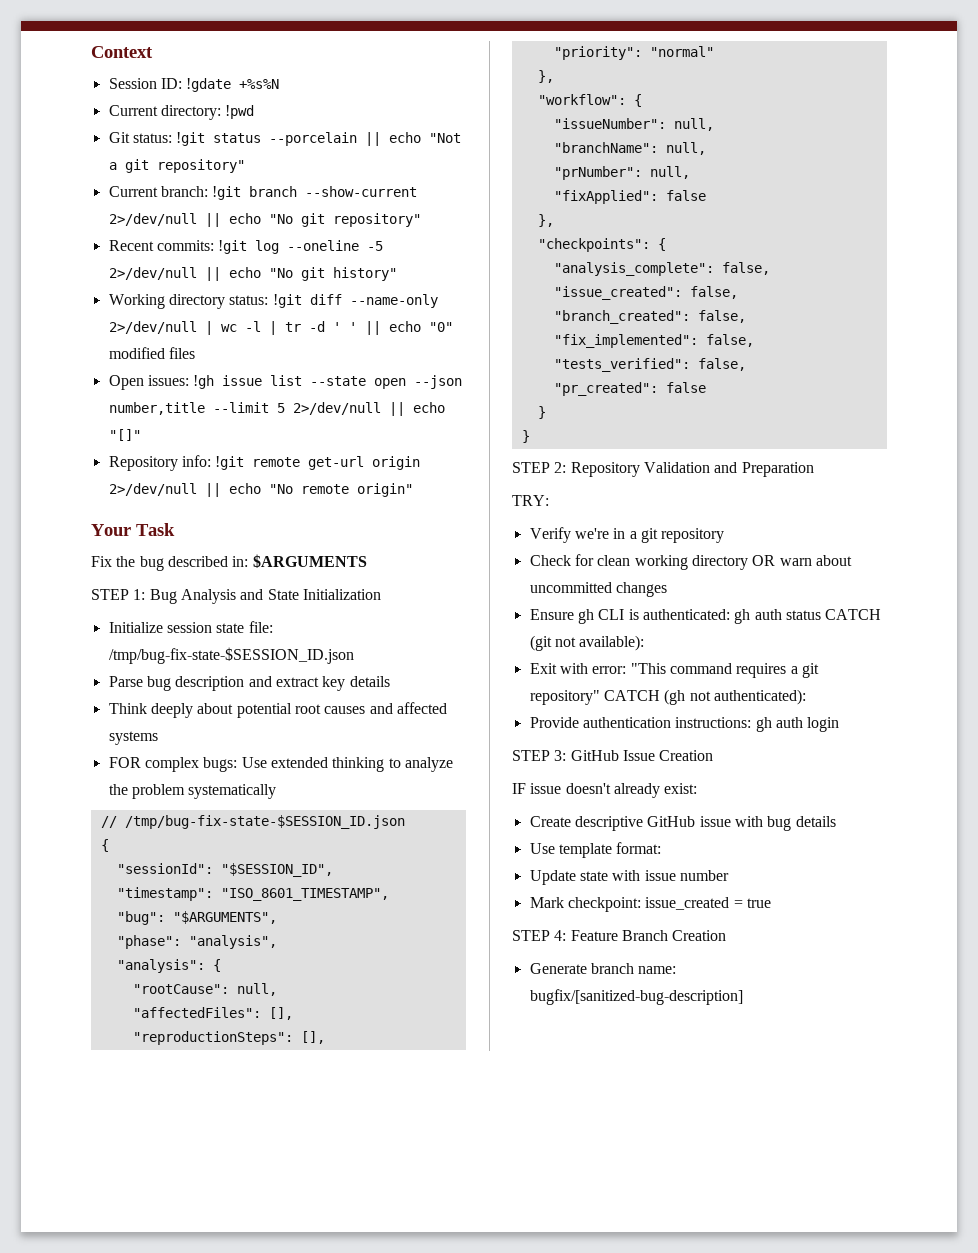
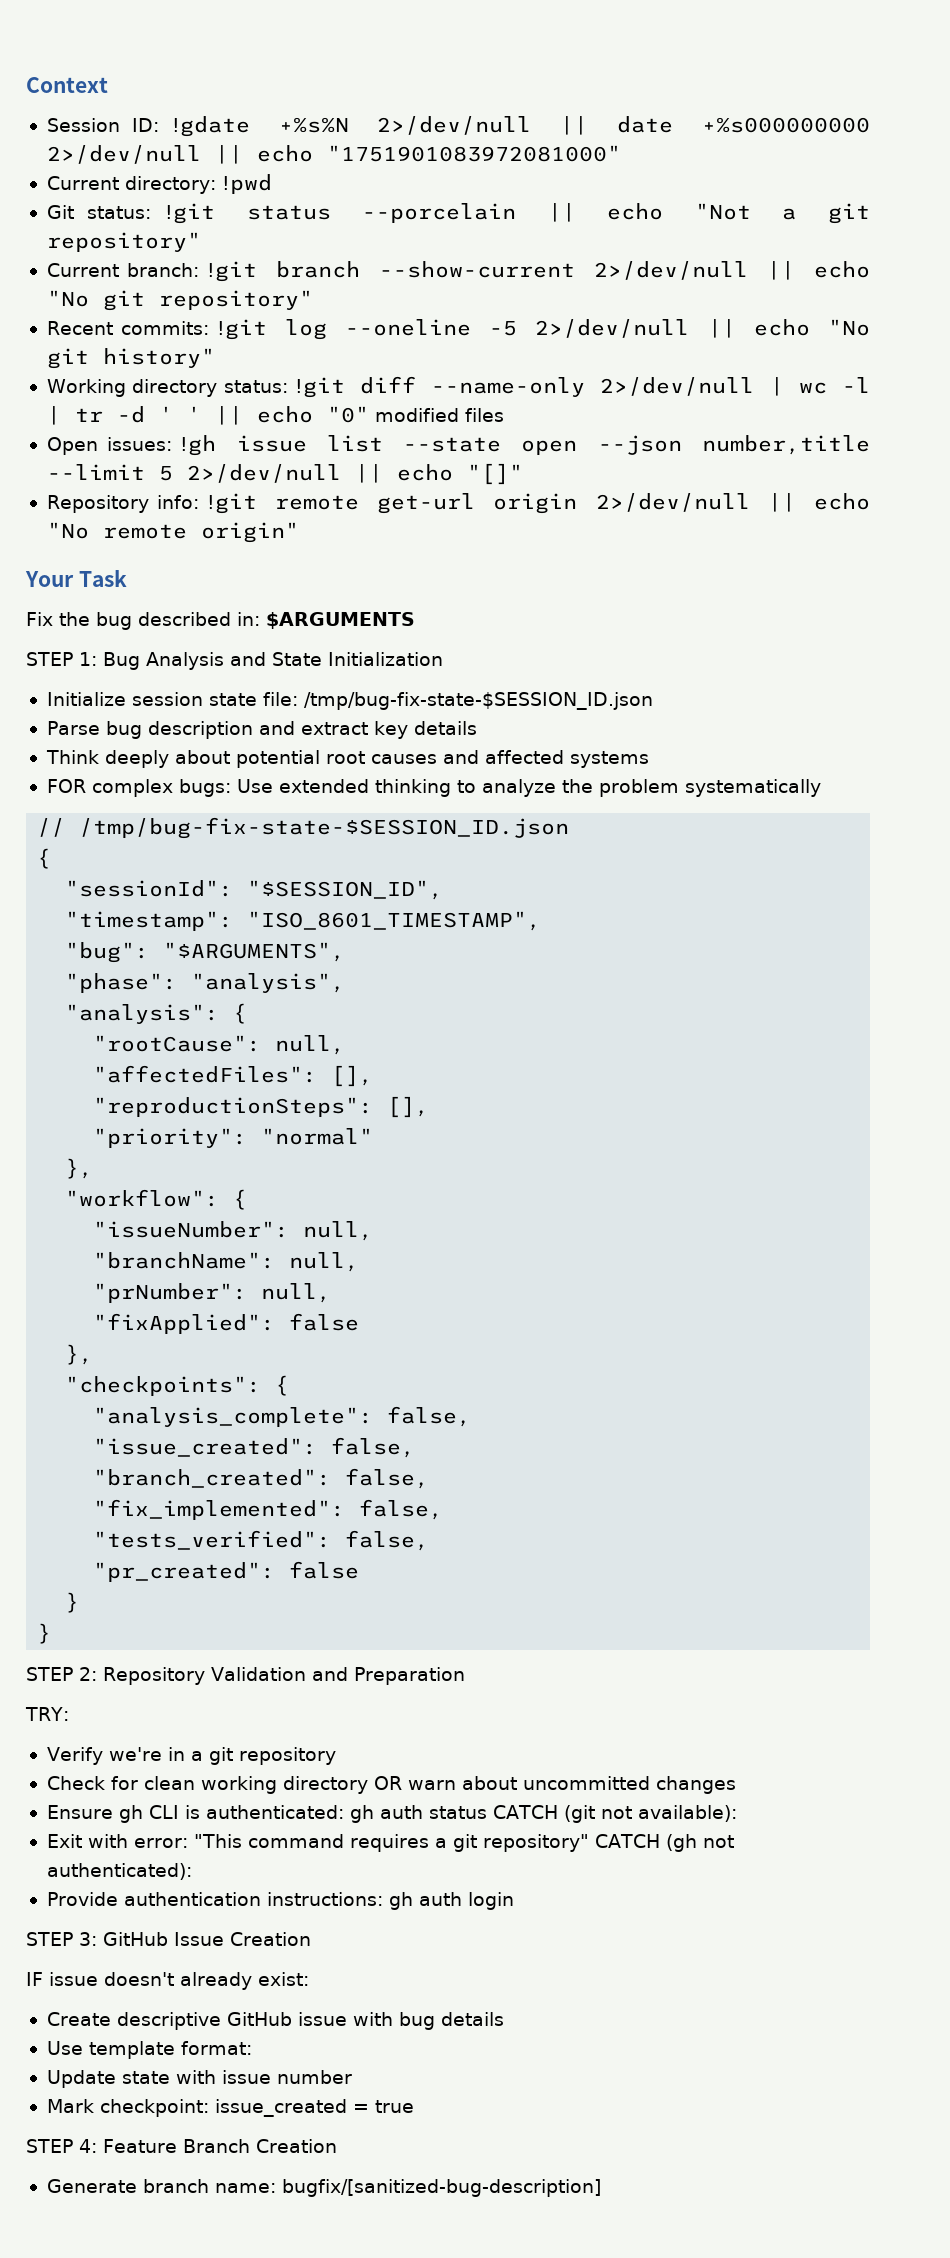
- Session ID: !gdate +%s%N
+ Session ID: !gdate +%s%N 2>/dev/null || date +%s000000000 2>/dev/null || echo "1751901083972081000"

